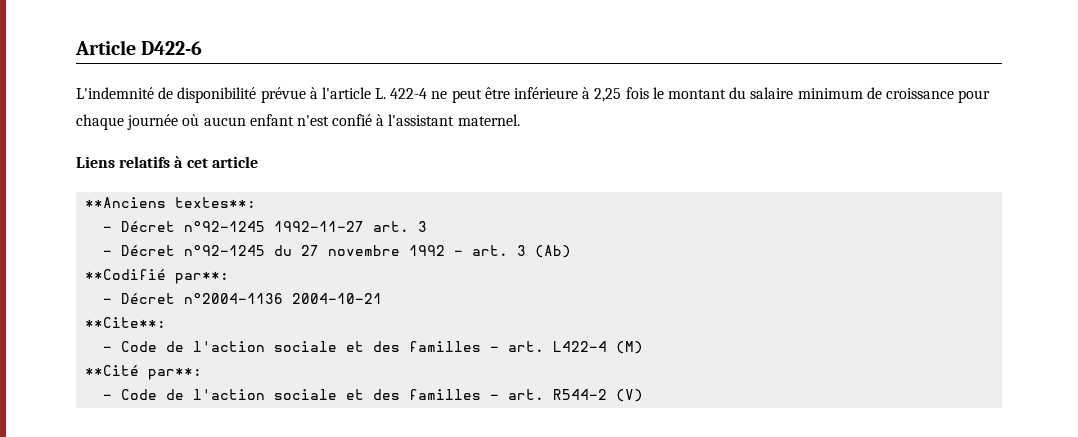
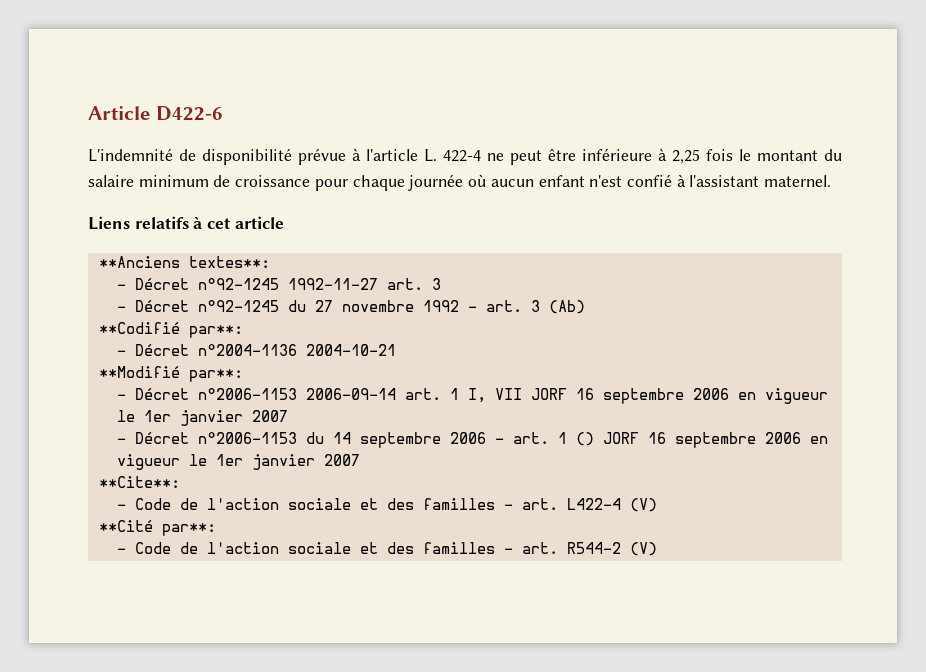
+ **Modifié par**:
+ - Décret n°2006-1153 2006-09-14 art. 1 I, VII JORF 16 septembre 2006 en vigueur le 1er janvier 2007
+ - Décret n°2006-1153 du 14 septembre 2006 - art. 1 () JORF 16 septembre 2006 en vigueur le 1er janvier 2007
- - Code de l'action sociale et des familles - art. L422-4 (M)
+ - Code de l'action sociale et des familles - art. L422-4 (V)

